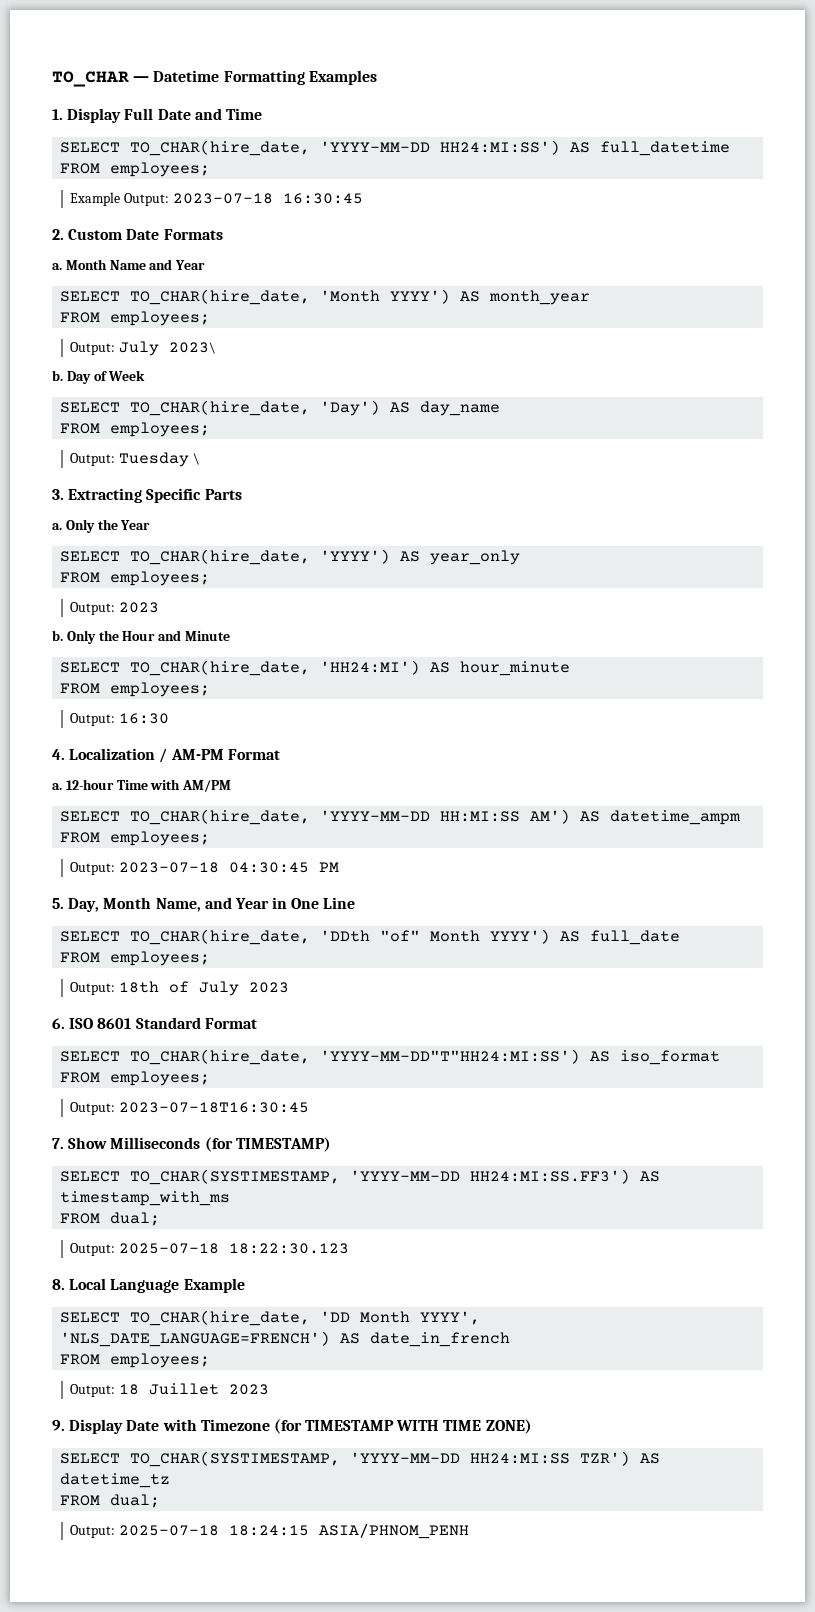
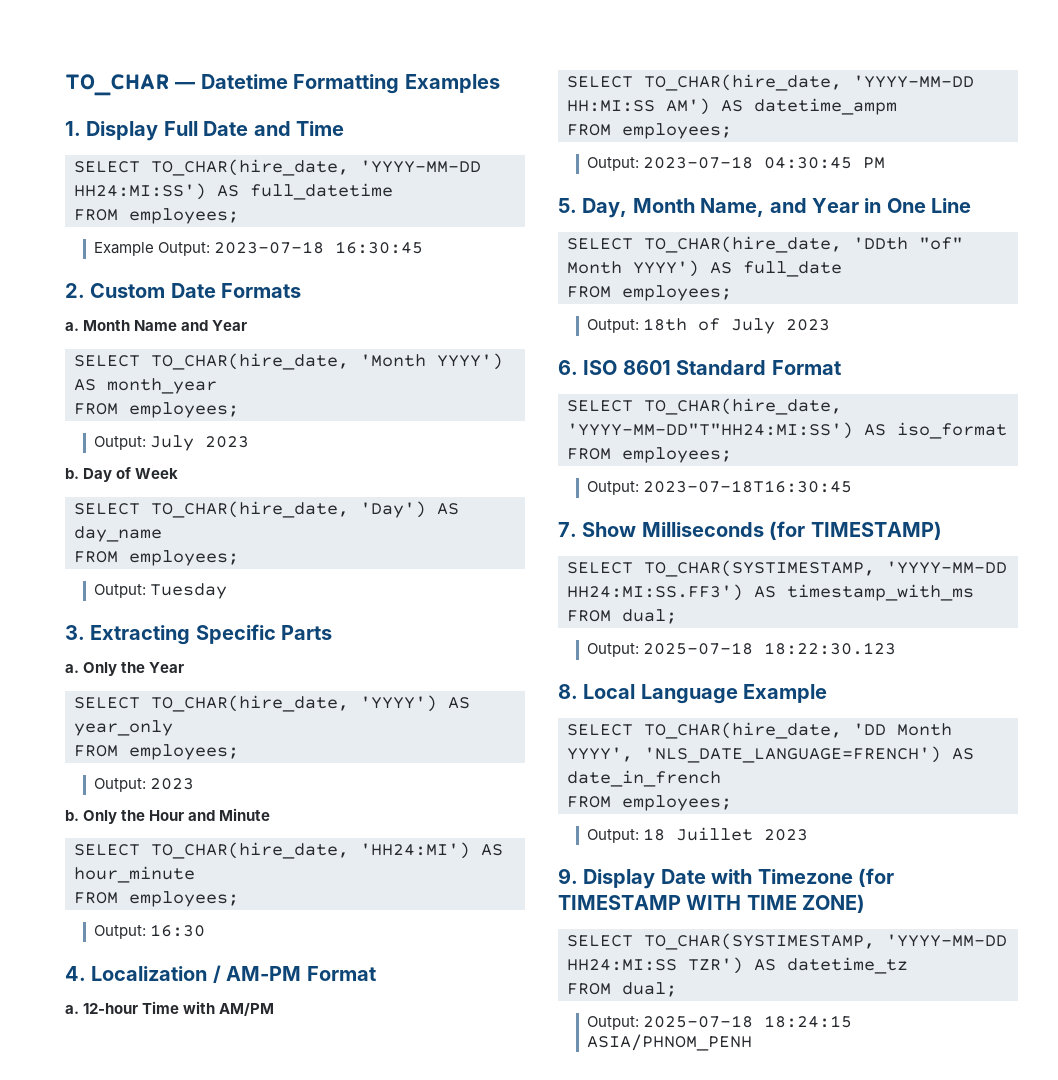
- Output: July 2023\
+ Output: July 2023
- Output: Tuesday \
+ Output: Tuesday

